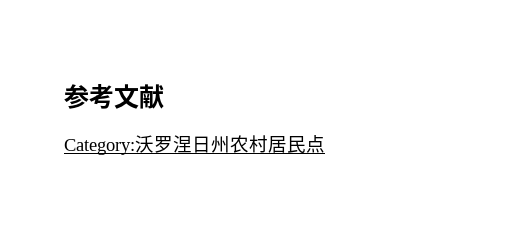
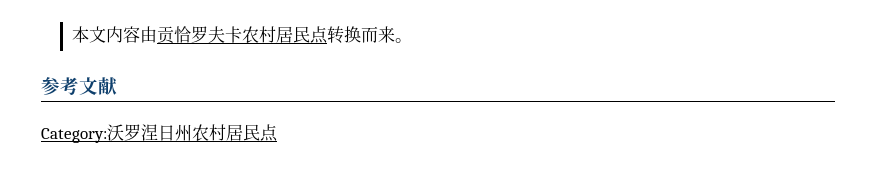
+ 本文内容由贡恰罗夫卡农村居民点转换而来。

